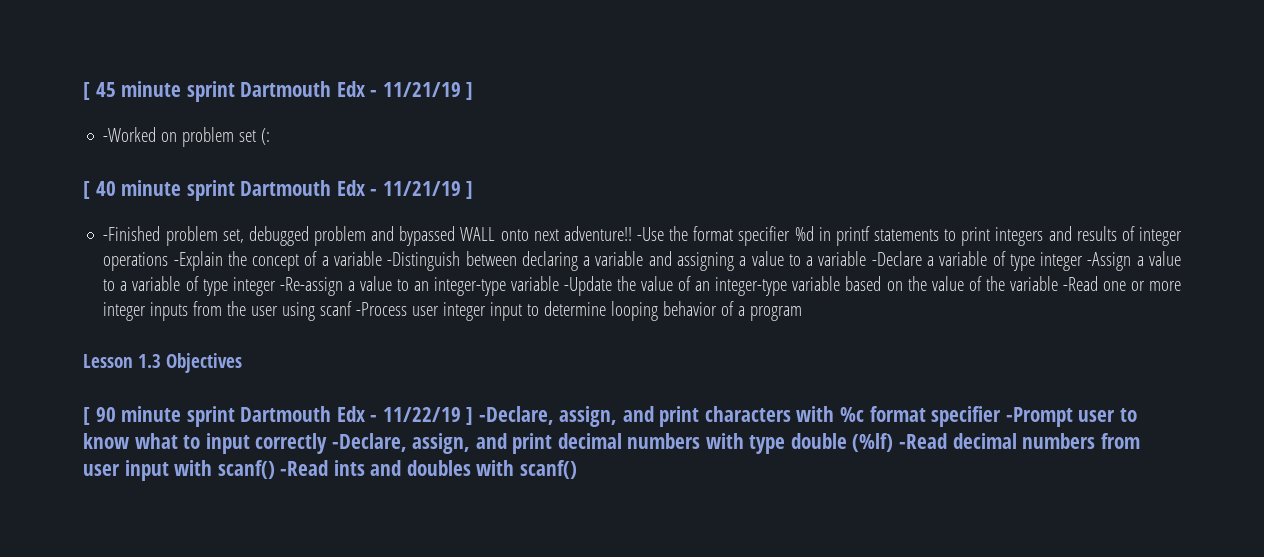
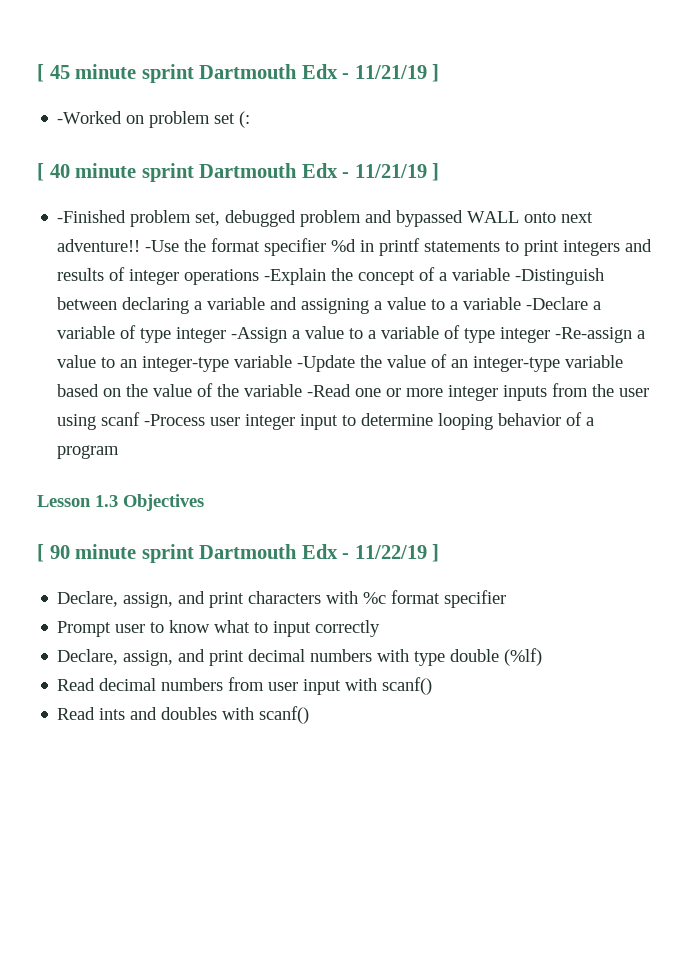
- [ 90 minute sprint Dartmouth Edx - 11/22/19 ] -Declare, assign, and print characters with %c format specifier -Prompt user to know what to input correctly -Declare, assign, and print decimal numbers with type double (%lf) -Read decimal numbers from user input with scanf() -Read ints and doubles with scanf()
+ [ 90 minute sprint Dartmouth Edx - 11/22/19 ]
+ Declare, assign, and print characters with %c format specifier
+ Prompt user to know what to input correctly
+ Declare, assign, and print decimal numbers with type double (%lf)
+ Read decimal numbers from user input with scanf()
+ Read ints and doubles with scanf()

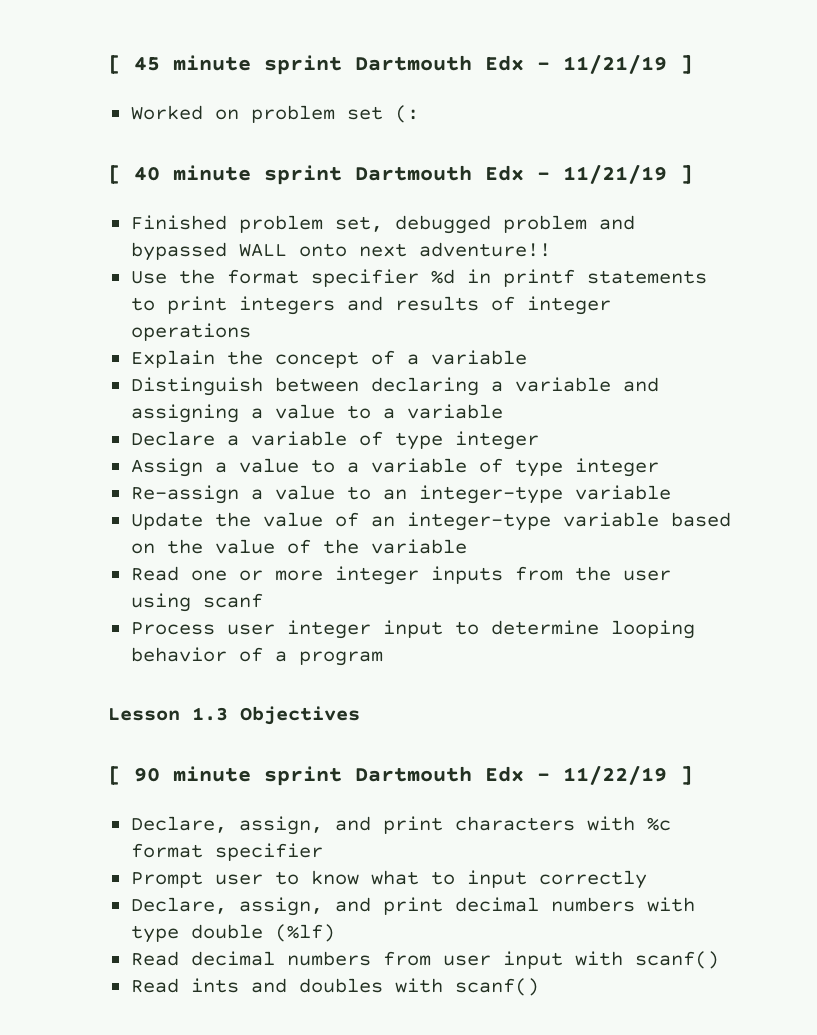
- -Worked on problem set (:
+ Worked on problem set (:
- -Finished problem set, debugged problem and bypassed WALL onto next adventure!! -Use the format specifier %d in printf statements to print integers and results of integer operations -Explain the concept of a variable -Distinguish between declaring a variable and assigning a value to a variable -Declare a variable of type integer -Assign a value to a variable of type integer -Re-assign a value to an integer-type variable -Update the value of an integer-type variable based on the value of the variable -Read one or more integer inputs from the user using scanf -Process user integer input to determine looping behavior of a program
+ Finished problem set, debugged problem and bypassed WALL onto next adventure!!
+ Use the format specifier %d in printf statements to print integers and results of integer operations
+ Explain the concept of a variable
+ Distinguish between declaring a variable and assigning a value to a variable
+ Declare a variable of type integer
+ Assign a value to a variable of type integer
+ Re-assign a value to an integer-type variable
+ Update the value of an integer-type variable based on the value of the variable
+ Read one or more integer inputs from the user using scanf
+ Process user integer input to determine looping behavior of a program

